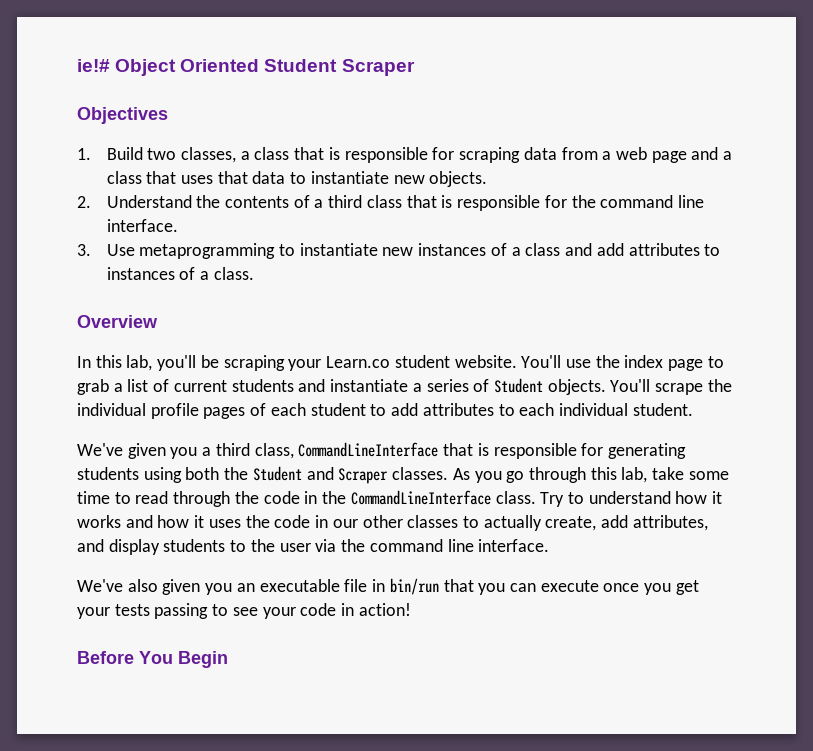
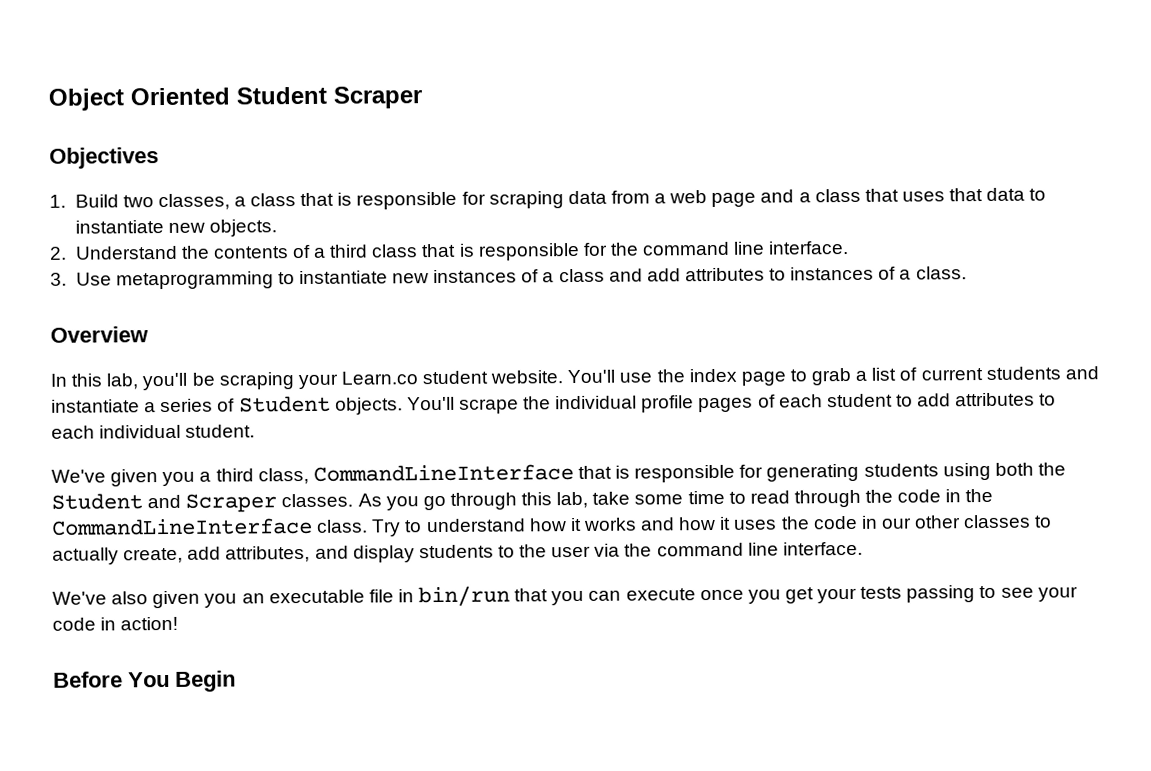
- ie!# Object Oriented Student Scraper
+ Object Oriented Student Scraper

